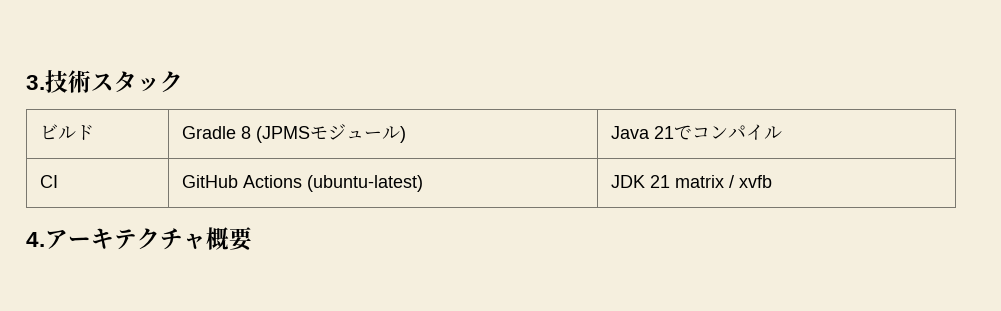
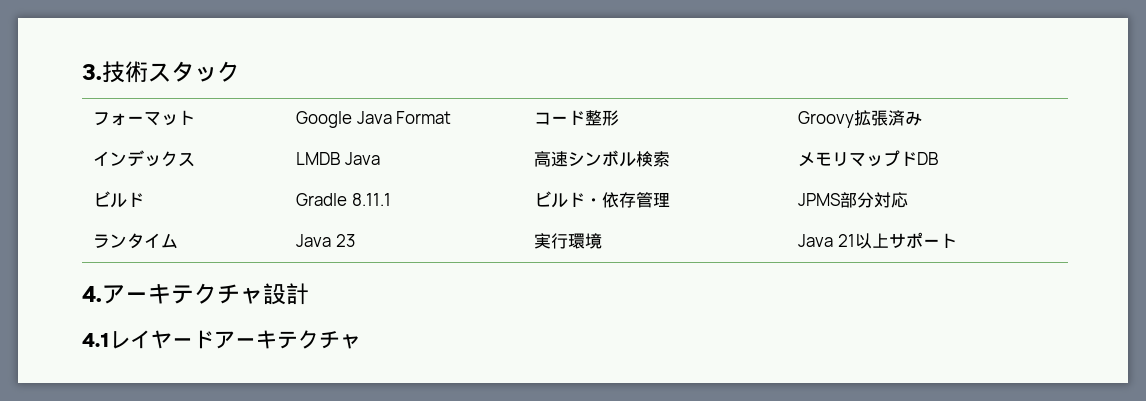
- ビルド | Gradle 8 (JPMSモジュール) | Java 21でコンパイル
- CI | GitHub Actions (ubuntu‑latest) | JDK 21 matrix / xvfb
+ フォーマット | Google Java Format | コード整形 | Groovy拡張済み
+ インデックス | LMDB Java | 高速シンボル検索 | メモリマップドDB
+ ビルド | Gradle 8.11.1 | ビルド・依存管理 | JPMS部分対応
+ ランタイム | Java 23 | 実行環境 | Java 21以上サポート
- 4.アーキテクチャ概要
+ 4.アーキテクチャ設計
+ 4.1レイヤードアーキテクチャ

